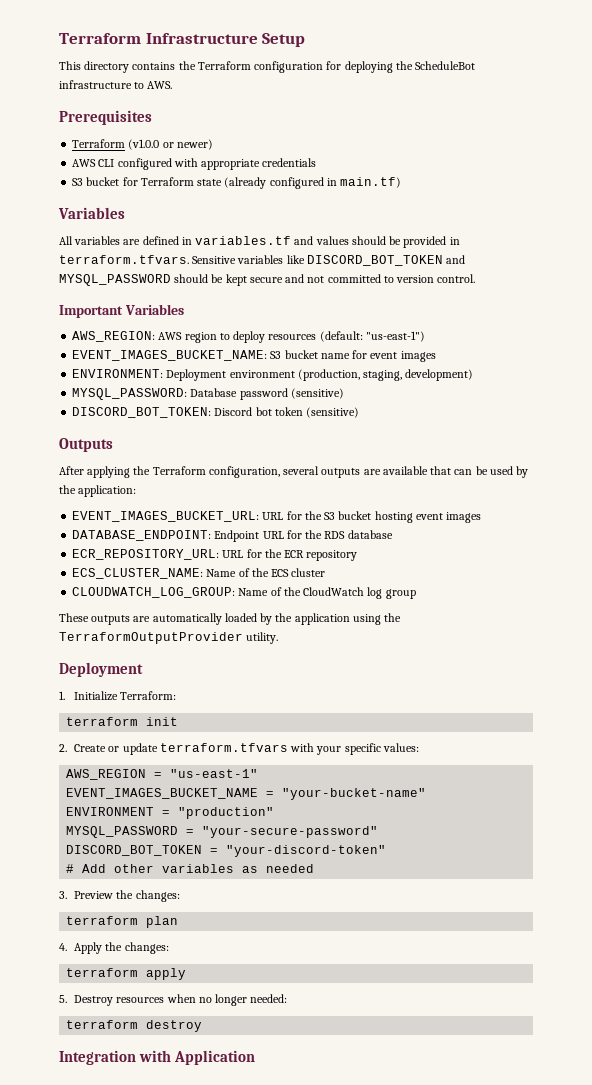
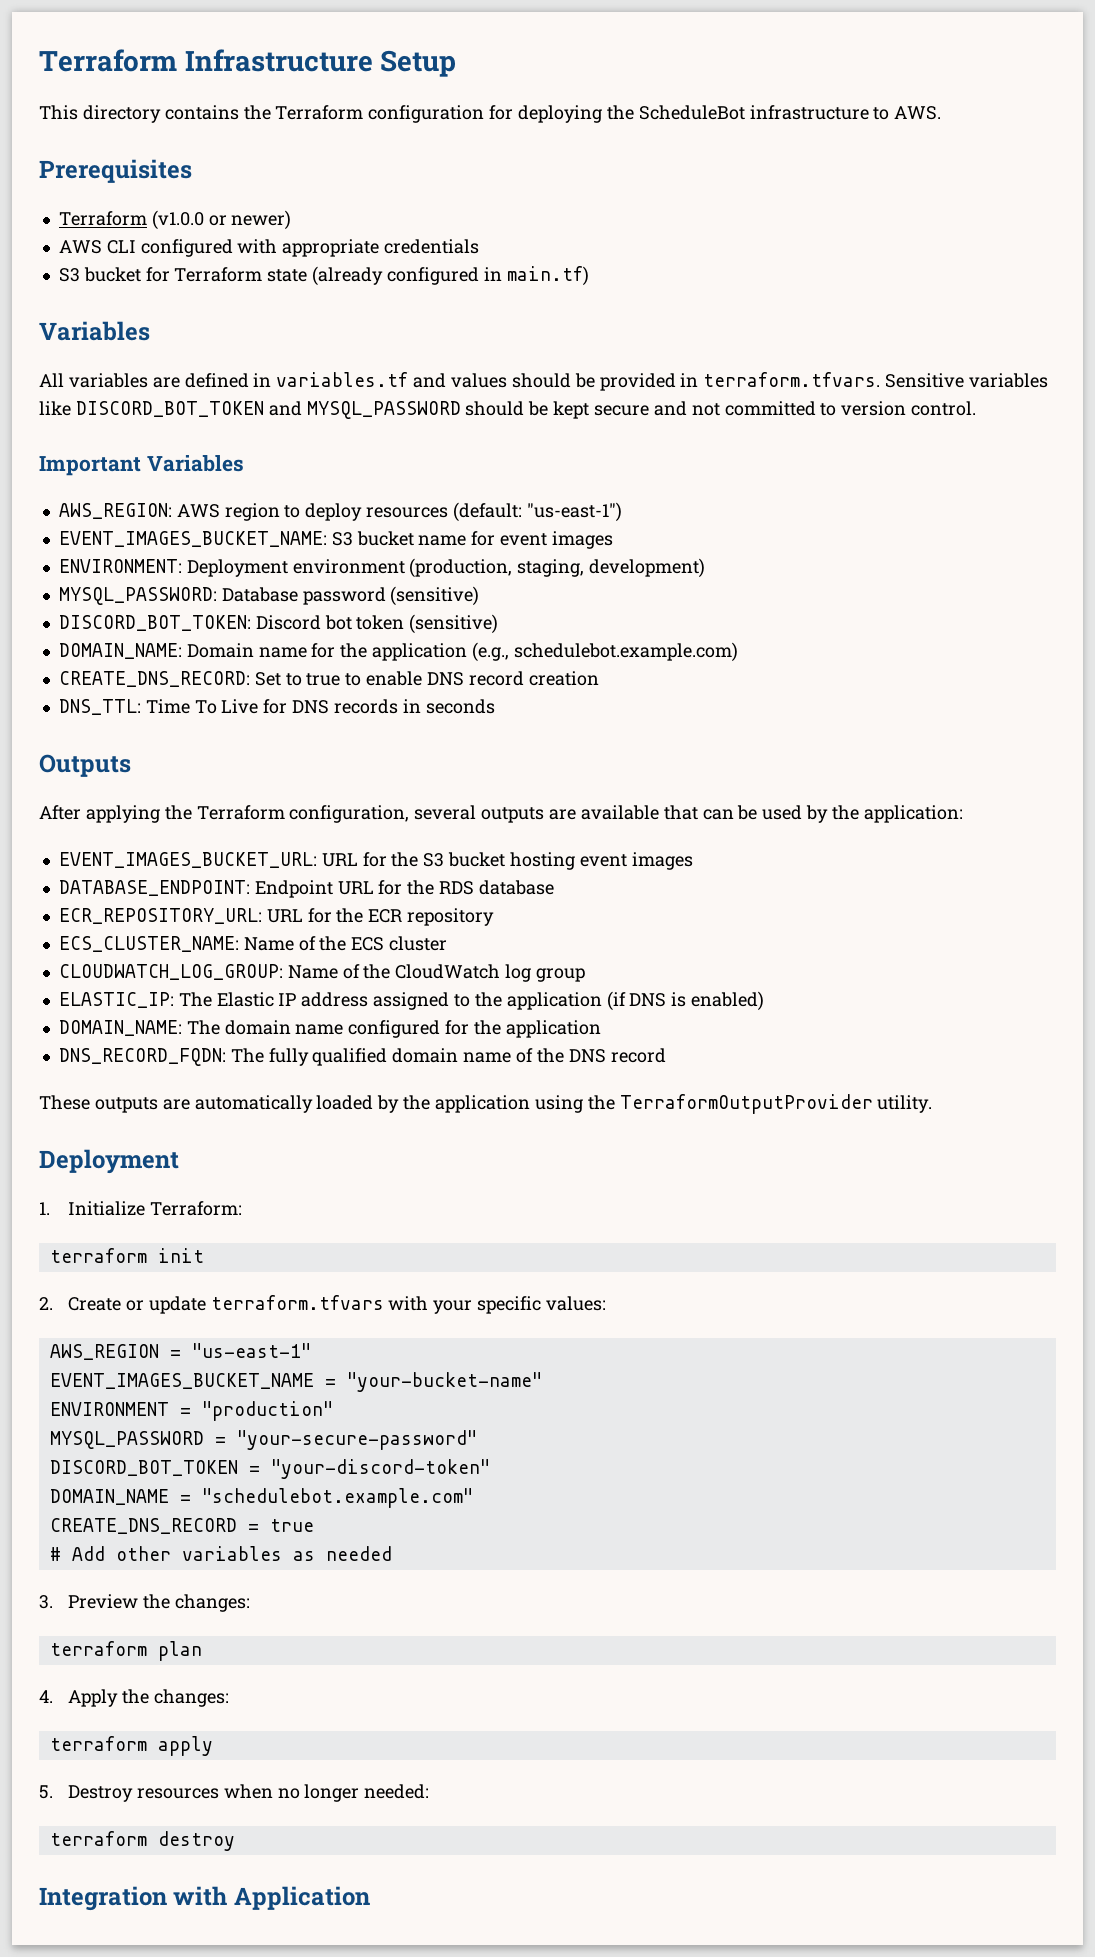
+ DOMAIN_NAME: Domain name for the application (e.g., schedulebot.example.com)
+ CREATE_DNS_RECORD: Set to true to enable DNS record creation
+ DNS_TTL: Time To Live for DNS records in seconds
+ ELASTIC_IP: The Elastic IP address assigned to the application (if DNS is enabled)
+ DOMAIN_NAME: The domain name configured for the application
+ DNS_RECORD_FQDN: The fully qualified domain name of the DNS record
+ DOMAIN_NAME = "schedulebot.example.com"
+ CREATE_DNS_RECORD = true

